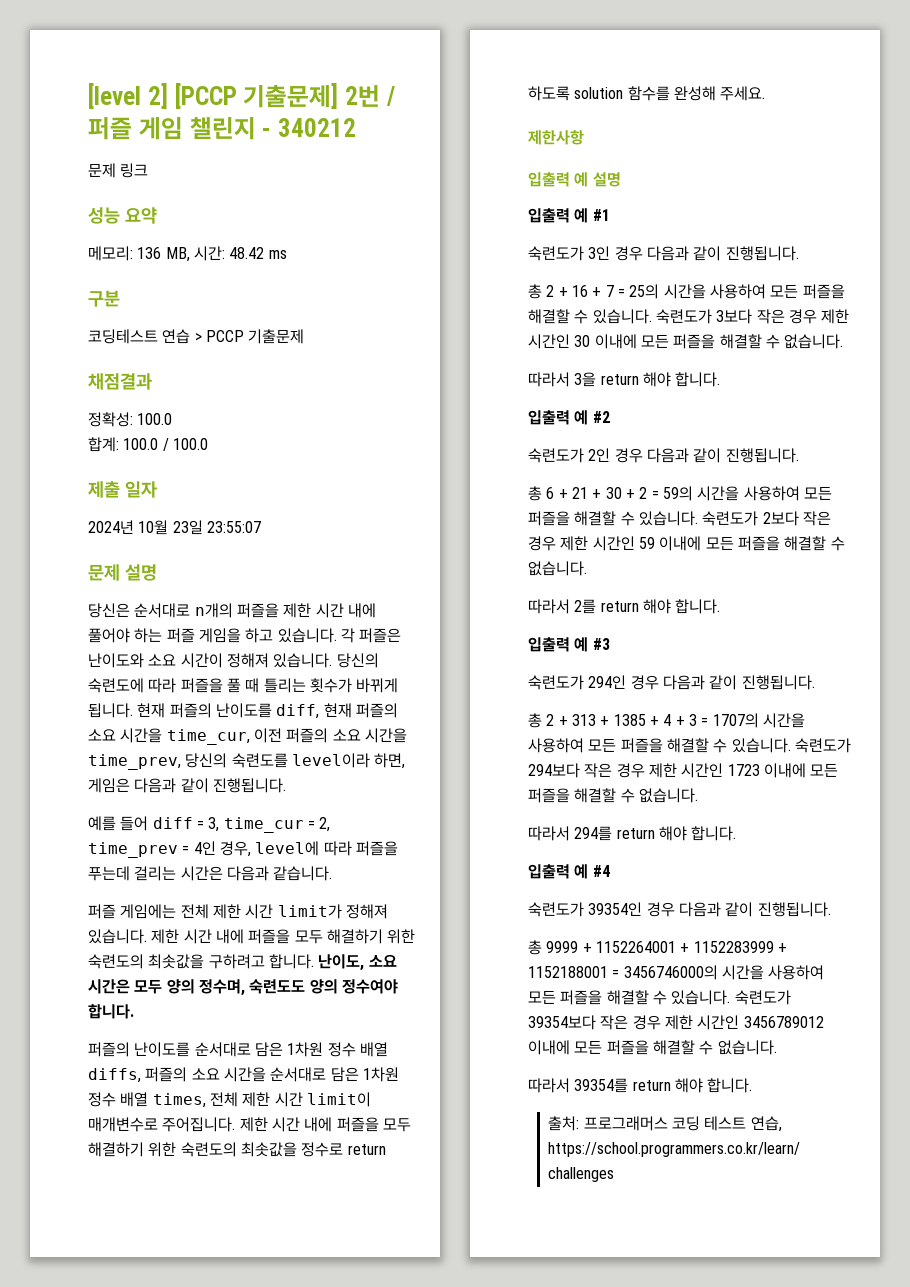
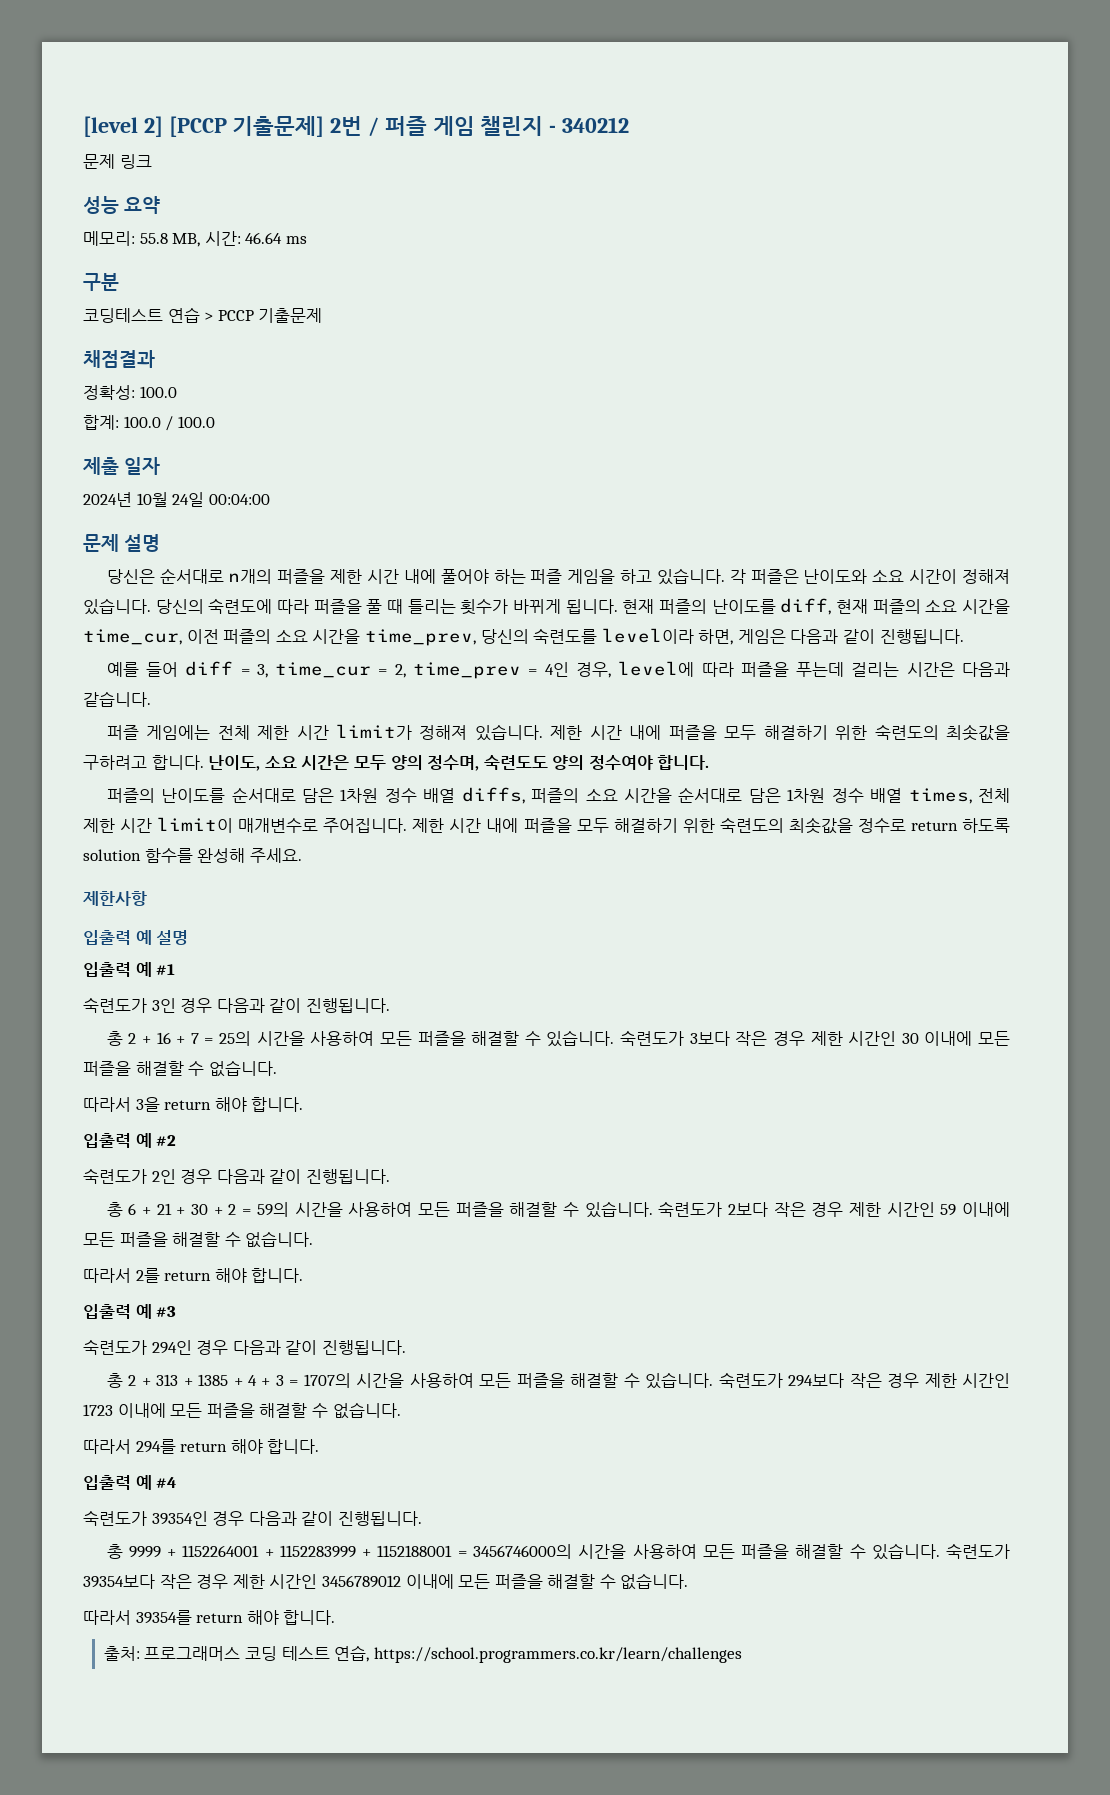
- 메모리: 136 MB, 시간: 48.42 ms
+ 메모리: 55.8 MB, 시간: 46.64 ms
- 2024년 10월 23일 23:55:07
+ 2024년 10월 24일 00:04:00

